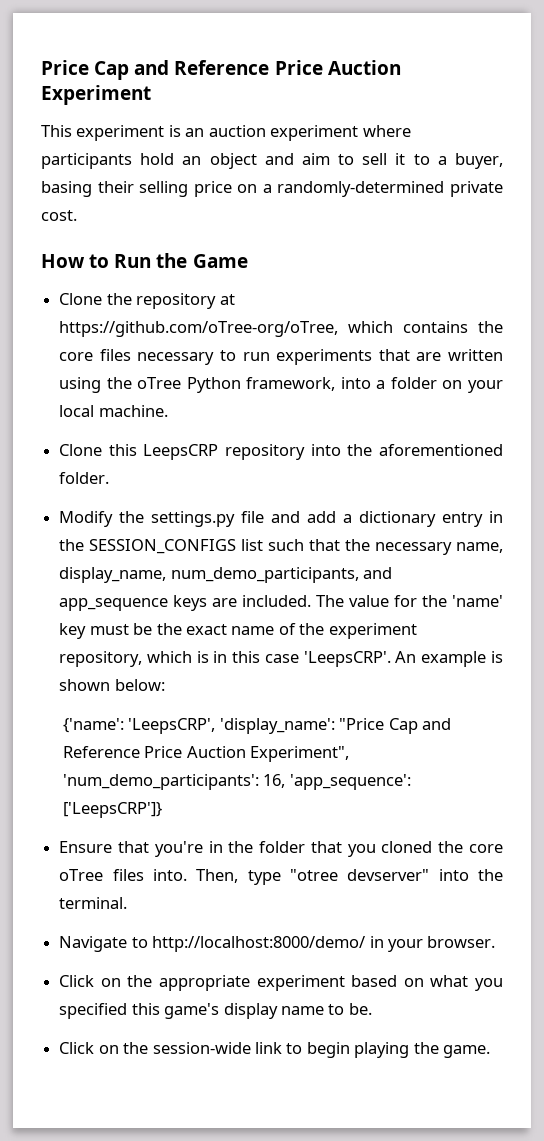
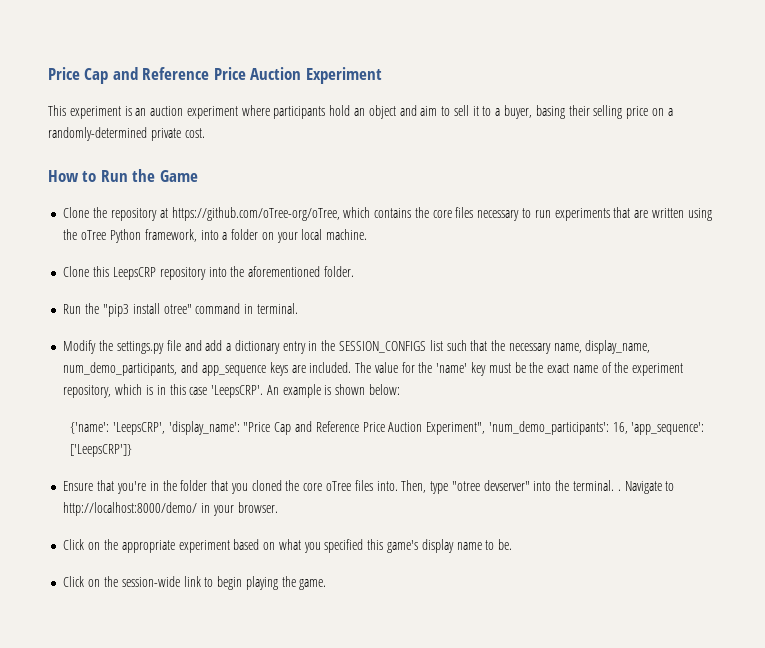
+ Run the "pip3 install otree" command in terminal.
- Then, type "otree devserver" into the terminal.
- Navigate to http://localhost:8000/demo/ in your browser.
+ Then, type "otree devserver" into the terminal. . Navigate to http://localhost:8000/demo/ in your browser.

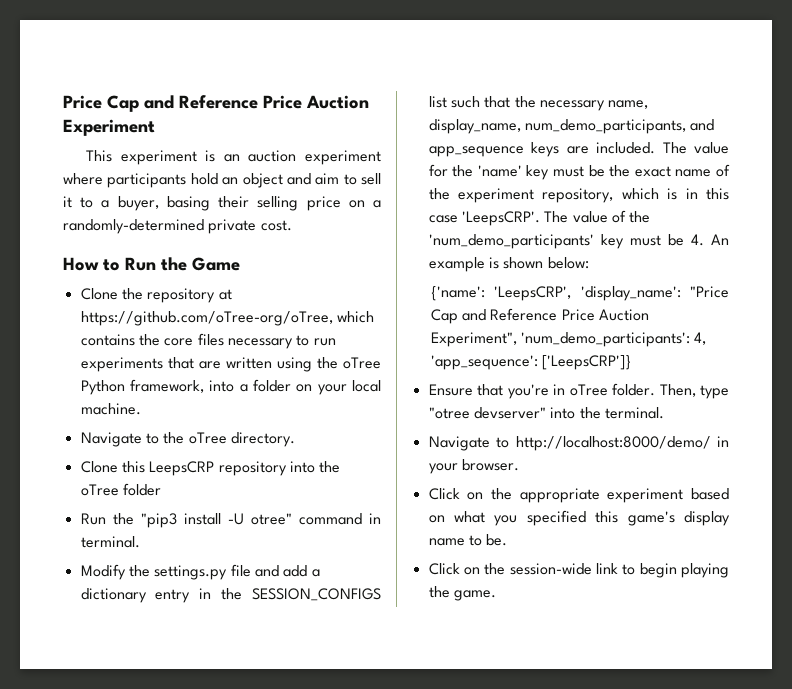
+ Navigate to the oTree directory.
- Clone this LeepsCRP repository into the aforementioned folder.
+ Clone this LeepsCRP repository into the oTree folder
- Run the "pip3 install otree" command in terminal.
+ Run the "pip3 install -U otree" command in terminal.
- An example is shown below:
+ The value of the 'num_demo_participants' key must be 4. An example is shown below:
- {'name': 'LeepsCRP', 'display_name': "Price Cap and Reference Price Auction Experiment", 'num_demo_participants': 16, 'app_sequence': ['LeepsCRP']}
+ {'name': 'LeepsCRP', 'display_name': "Price Cap and Reference Price Auction Experiment", 'num_demo_participants': 4, 'app_sequence': ['LeepsCRP']}
- Ensure that you're in the folder that you cloned the core oTree files into.
+ Ensure that you're in oTree folder.
- Then, type "otree devserver" into the terminal. . Navigate to http://localhost:8000/demo/ in your browser.
+ Then, type "otree devserver" into the terminal.
+ Navigate to http://localhost:8000/demo/ in your browser.

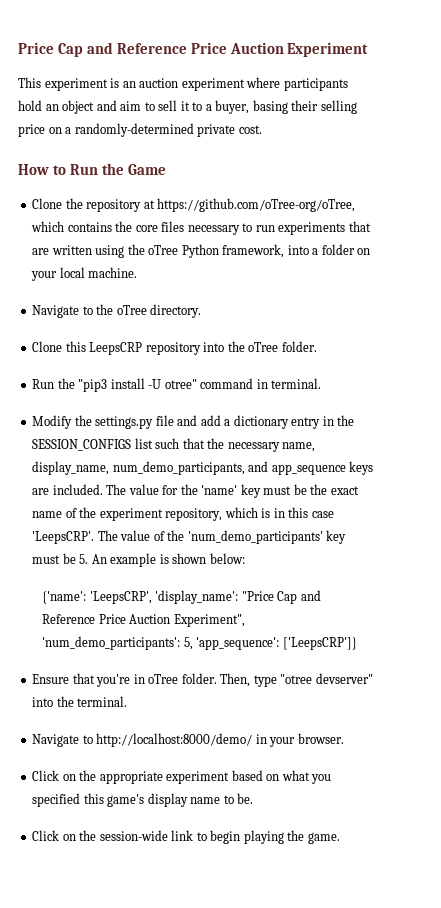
- Clone this LeepsCRP repository into the oTree folder
+ Clone this LeepsCRP repository into the oTree folder.
- The value of the 'num_demo_participants' key must be 4. An example is shown below:
+ The value of the 'num_demo_participants' key must be 5. An example is shown below:
- {'name': 'LeepsCRP', 'display_name': "Price Cap and Reference Price Auction Experiment", 'num_demo_participants': 4, 'app_sequence': ['LeepsCRP']}
+ {'name': 'LeepsCRP', 'display_name': "Price Cap and Reference Price Auction Experiment", 'num_demo_participants': 5, 'app_sequence': ['LeepsCRP']}

